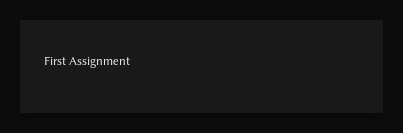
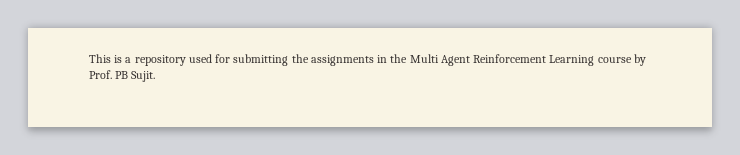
- First Assignment
+ This is a repository used for submitting the assignments in the Multi Agent Reinforcement Learning course by Prof. PB Sujit.

